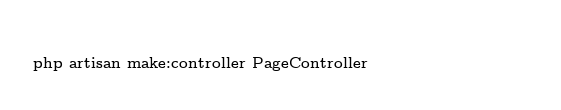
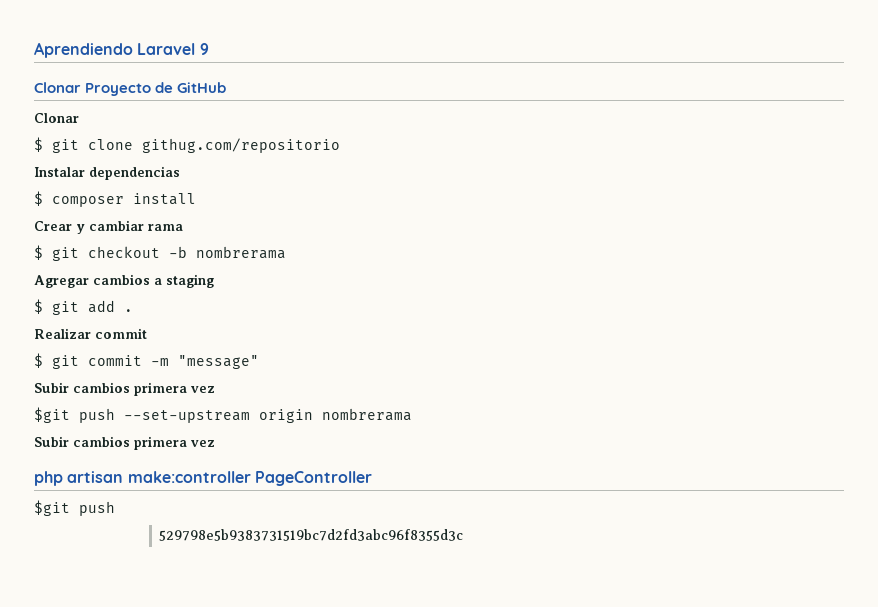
+ Aprendiendo Laravel 9
+ Clonar Proyecto de GitHub
+ Clonar
+ $ git clone githug.com/repositorio
+ Instalar dependencias
+ $ composer install
+ Crear y cambiar rama
+ $ git checkout -b nombrerama
+ Agregar cambios a staging
+ $ git add .
+ Realizar commit
+ $ git commit -m "message"
+ Subir cambios primera vez
+ $git push --set-upstream origin nombrerama
+ Subir cambios primera vez
  php artisan make:controller PageController
+ $git push
+ 529798e5b9383731519bc7d2fd3abc96f8355d3c

